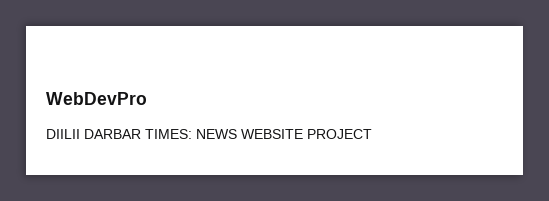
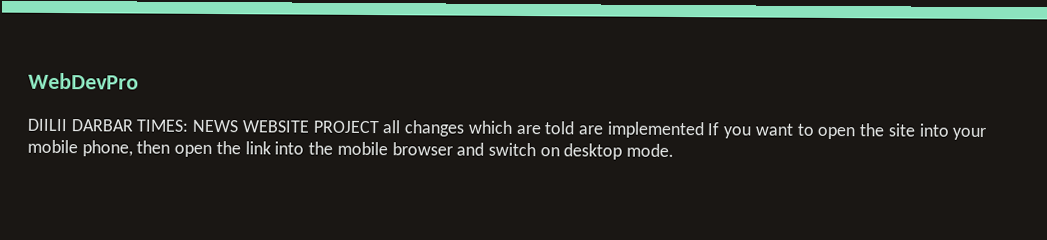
- DIILII DARBAR TIMES: NEWS WEBSITE PROJECT
+ DIILII DARBAR TIMES: NEWS WEBSITE PROJECT all changes which are told are implemented If you want to open the site into your mobile phone, then open the link into the mobile browser and switch on desktop mode.

